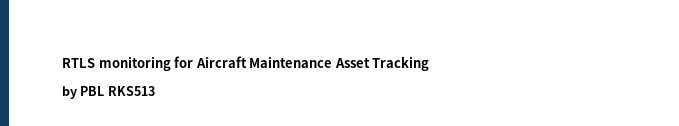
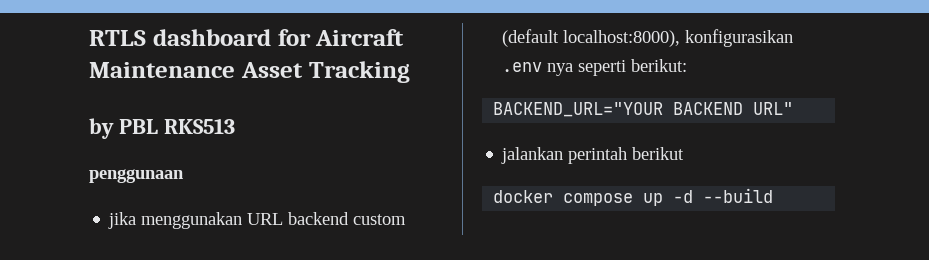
- RTLS monitoring for Aircraft Maintenance Asset Tracking
+ RTLS dashboard for Aircraft Maintenance Asset Tracking
+ penggunaan
+ jika menggunakan URL backend custom (default localhost:8000), konfigurasikan .env nya seperti berikut:
+ BACKEND_URL="YOUR BACKEND URL"
+ jalankan perintah berikut
+ docker compose up -d --build

